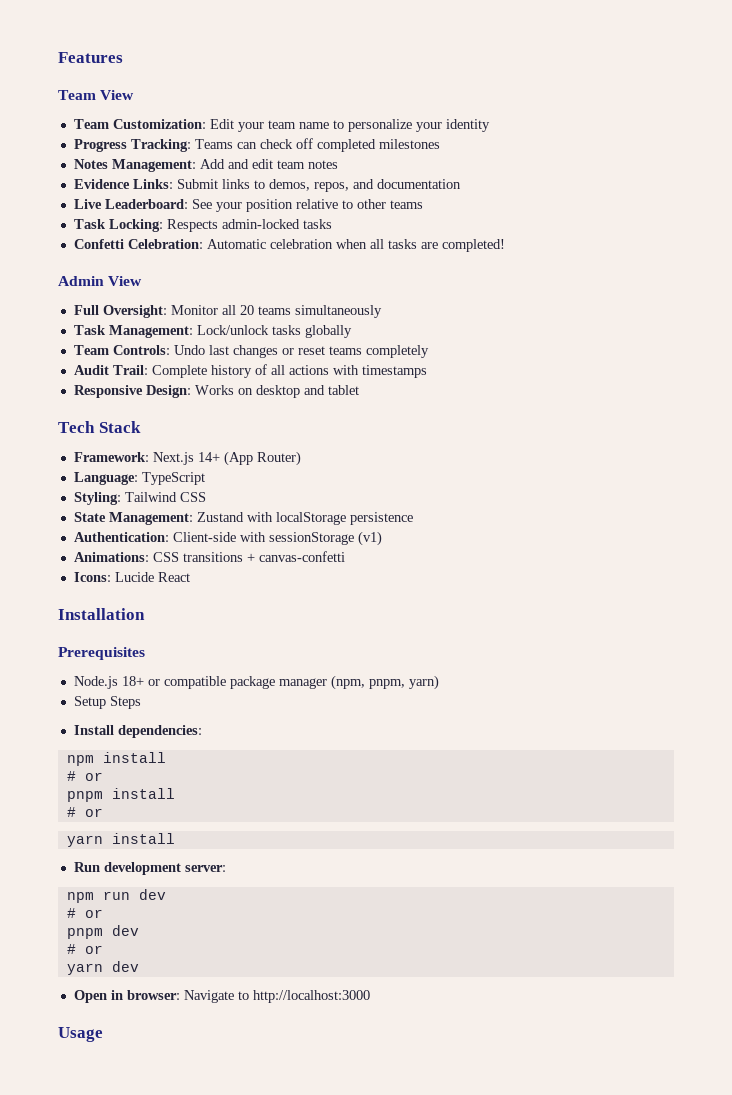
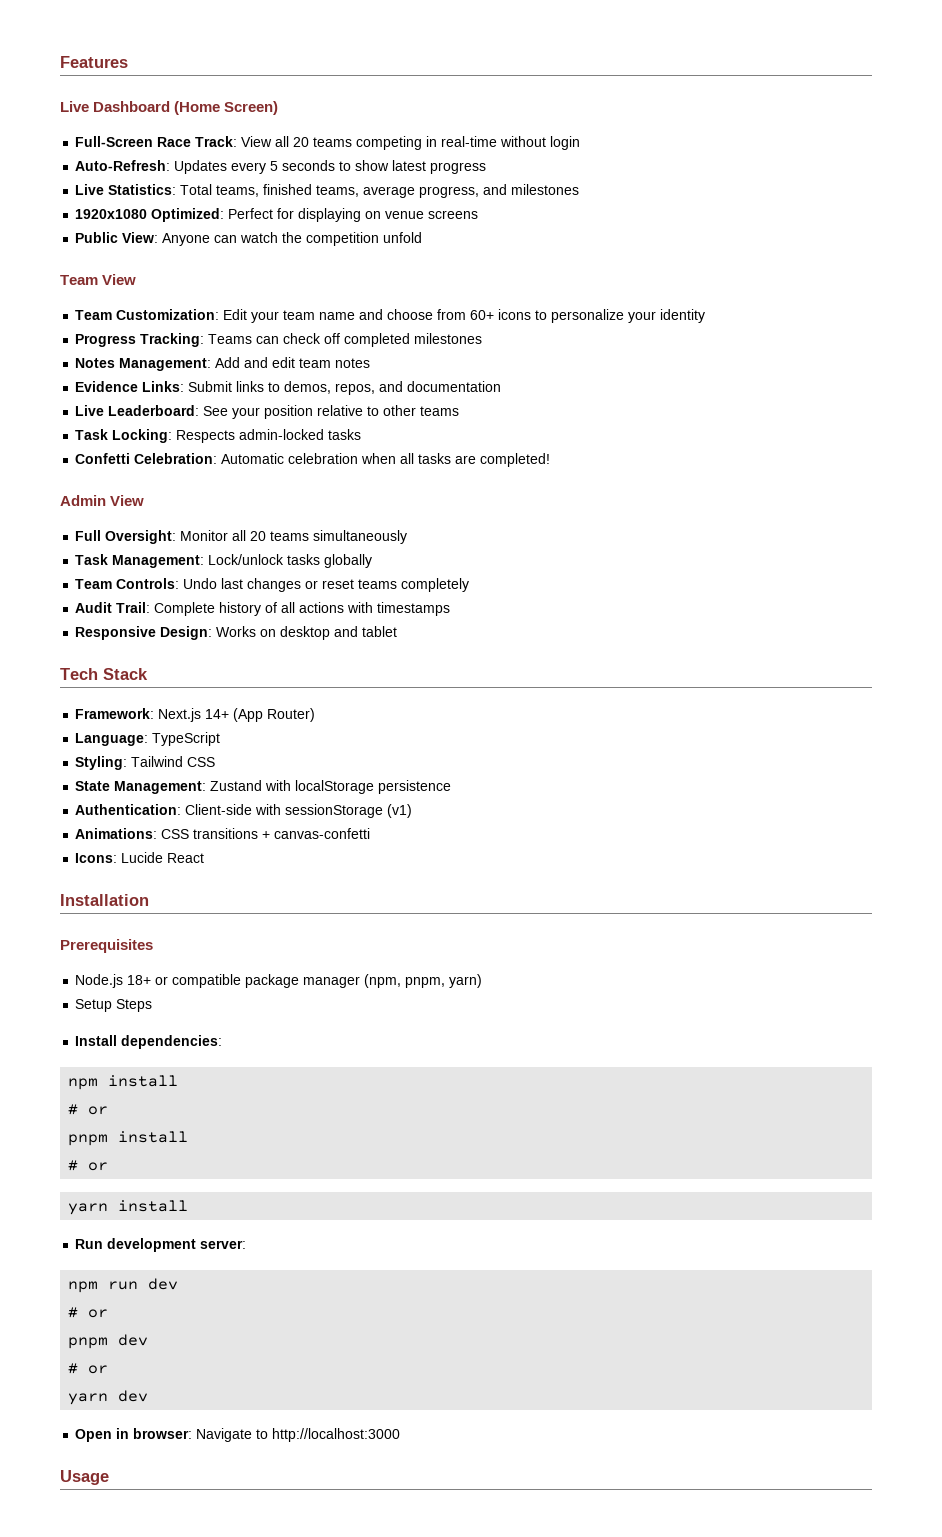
+ Live Dashboard (Home Screen)
+ Full-Screen Race Track: View all 20 teams competing in real-time without login
+ Auto-Refresh: Updates every 5 seconds to show latest progress
+ Live Statistics: Total teams, finished teams, average progress, and milestones
+ 1920x1080 Optimized: Perfect for displaying on venue screens
+ Public View: Anyone can watch the competition unfold
- Team Customization: Edit your team name to personalize your identity
+ Team Customization: Edit your team name and choose from 60+ icons to personalize your identity

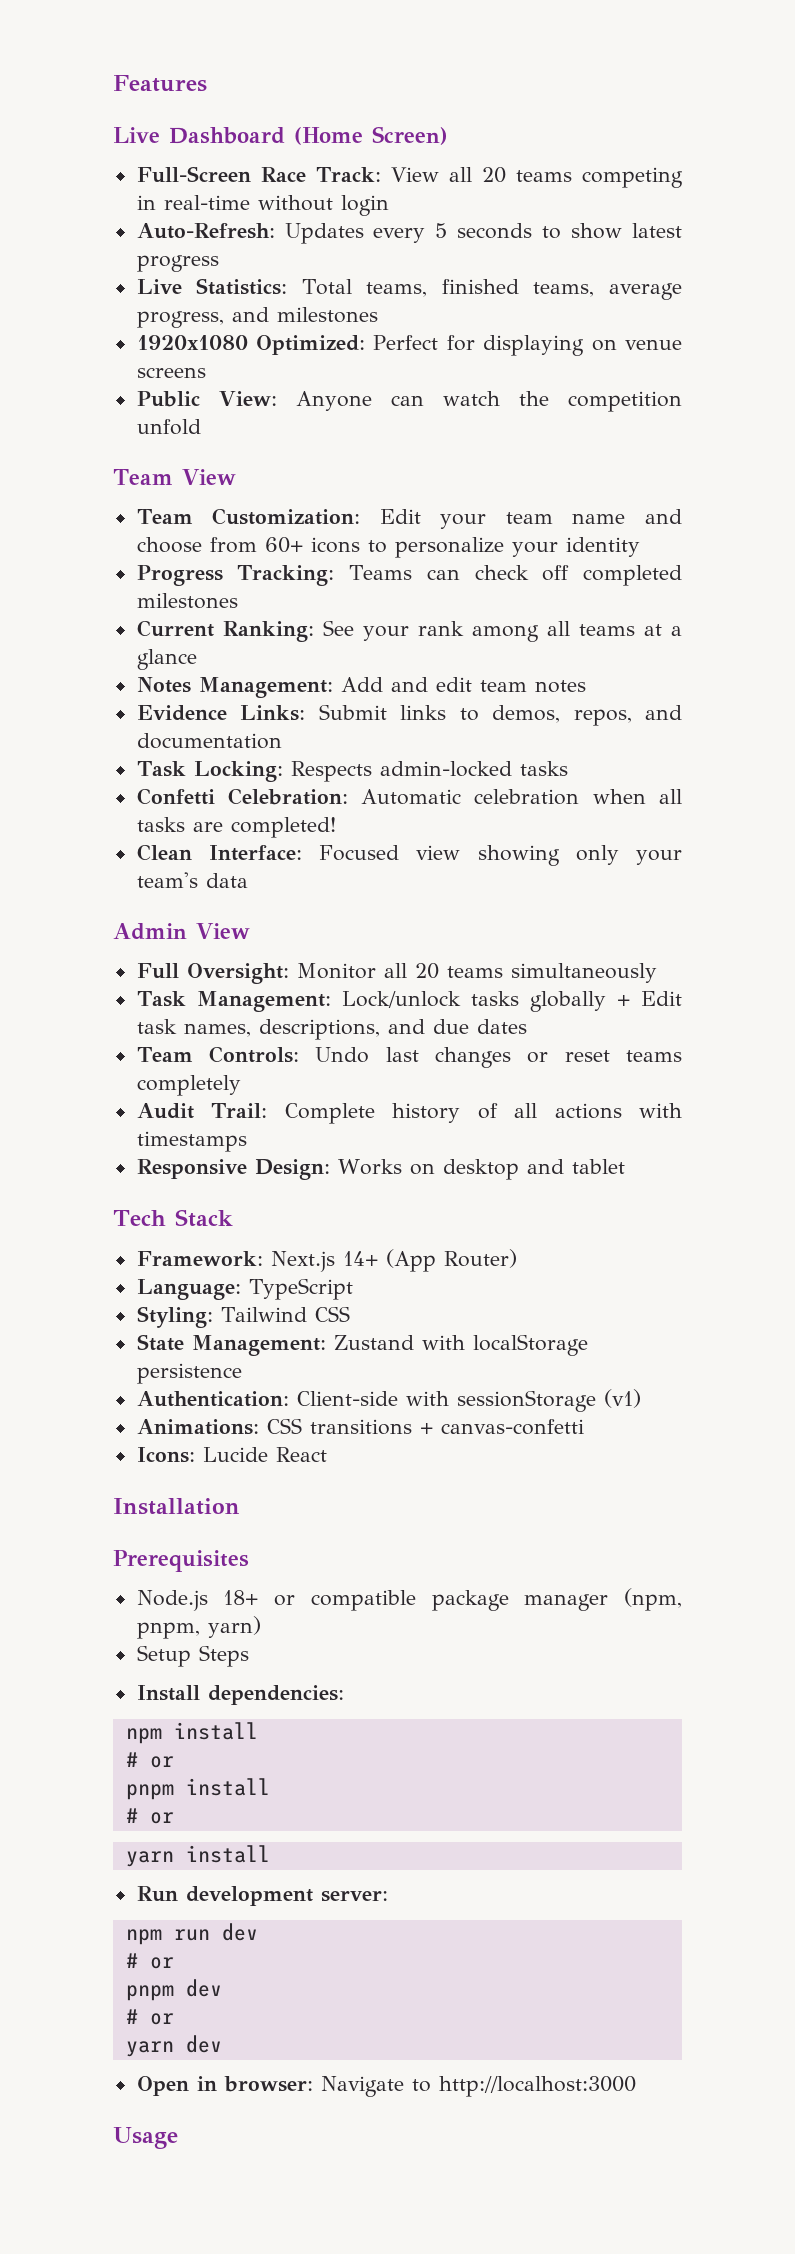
+ Current Ranking: See your rank among all teams at a glance
- Live Leaderboard: See your position relative to other teams
+ Clean Interface: Focused view showing only your team's data
- Task Management: Lock/unlock tasks globally
+ Task Management: Lock/unlock tasks globally + Edit task names, descriptions, and due dates

